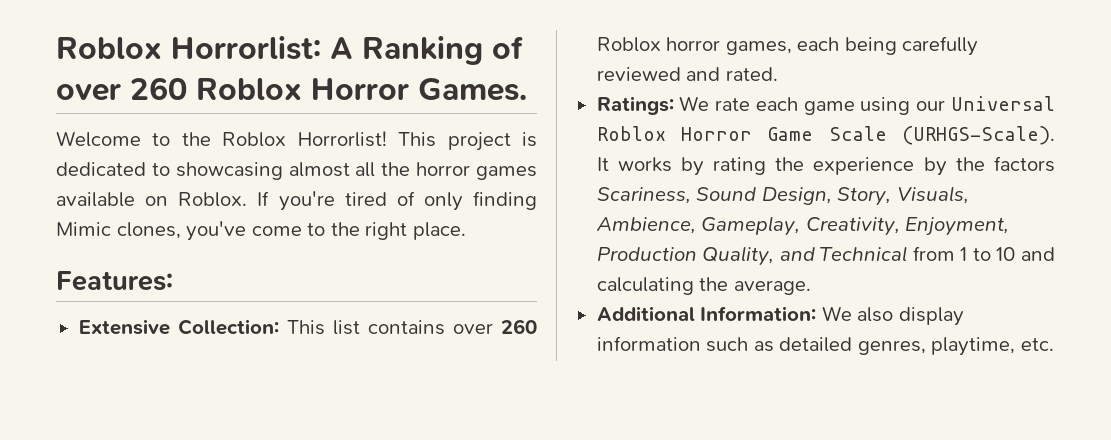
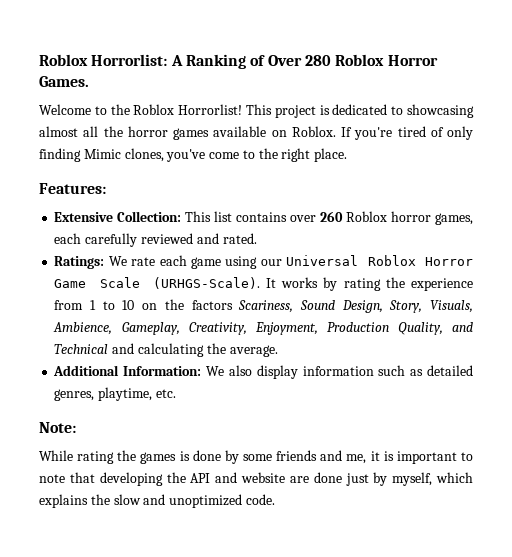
- Roblox Horrorlist: A Ranking of over 260 Roblox Horror Games.
+ Roblox Horrorlist: A Ranking of Over 280 Roblox Horror Games.
- Extensive Collection: This list contains over 260 Roblox horror games, each being carefully reviewed and rated.
+ Extensive Collection: This list contains over 260 Roblox horror games, each carefully reviewed and rated.
- It works by rating the experience by the factors Scariness, Sound Design, Story, Visuals, Ambience, Gameplay, Creativity, Enjoyment, Production Quality, and Technical from 1 to 10 and calculating the average.
+ It works by rating the experience from 1 to 10 on the factors Scariness, Sound Design, Story, Visuals, Ambience, Gameplay, Creativity, Enjoyment, Production Quality, and Technical and calculating the average.
+ Note:
+ While rating the games is done by some friends and me, it is important to note that developing the API and website are done just by myself, which explains the slow and unoptimized code.

